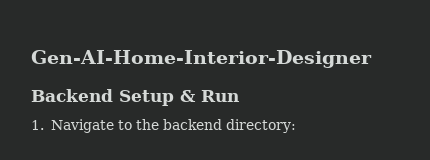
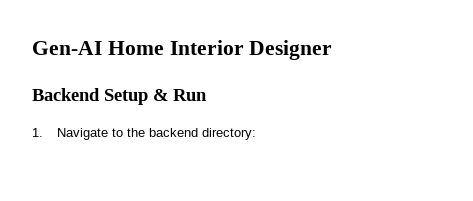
- Gen-AI-Home-Interior-Designer
+ Gen-AI Home Interior Designer

